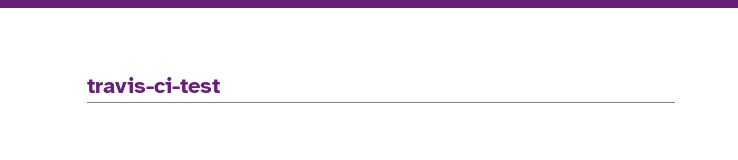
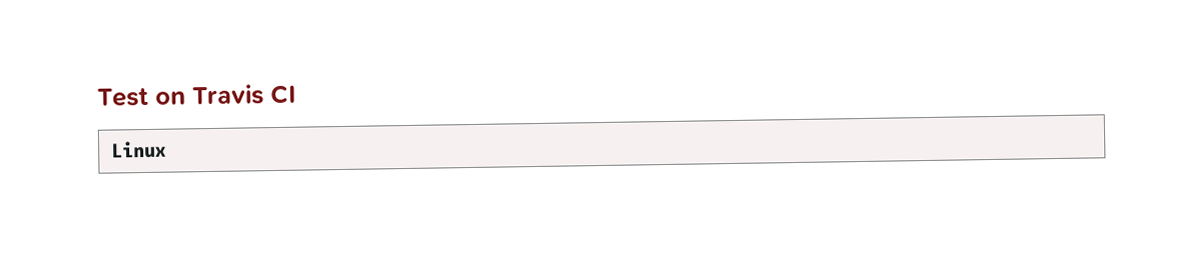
- travis-ci-test
+ Test on Travis CI
+ Linux

